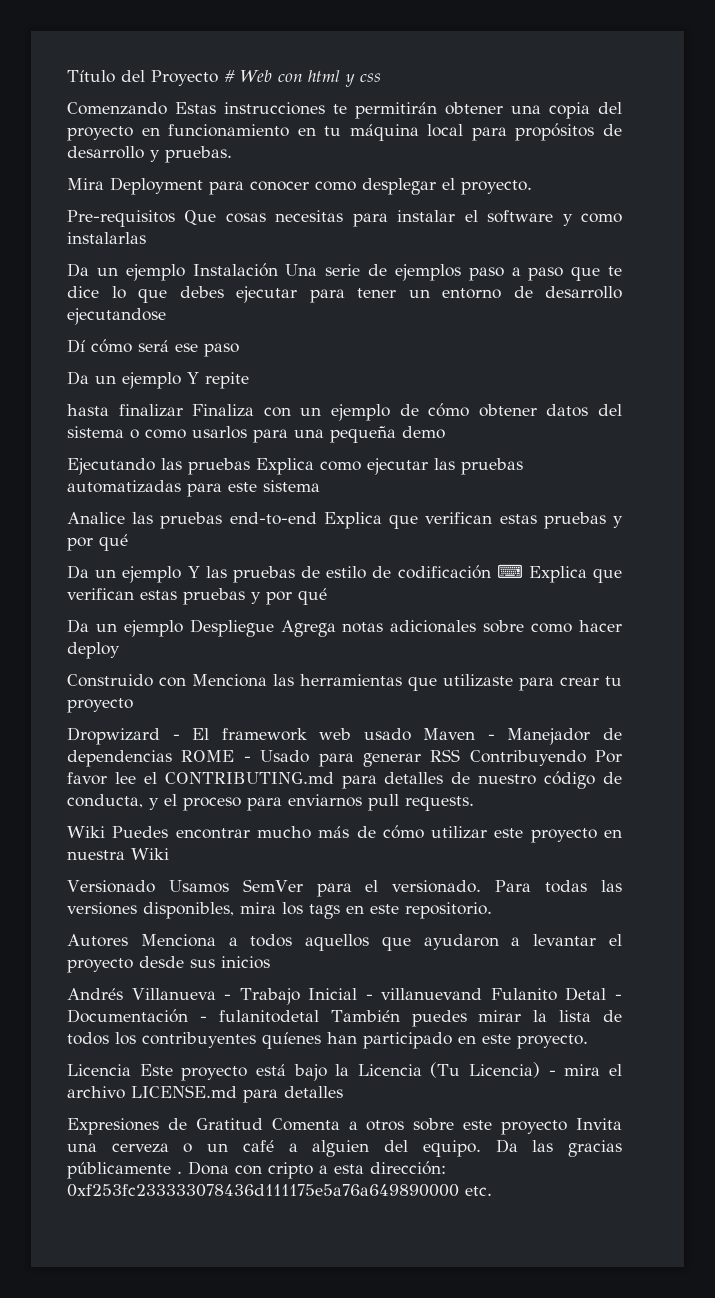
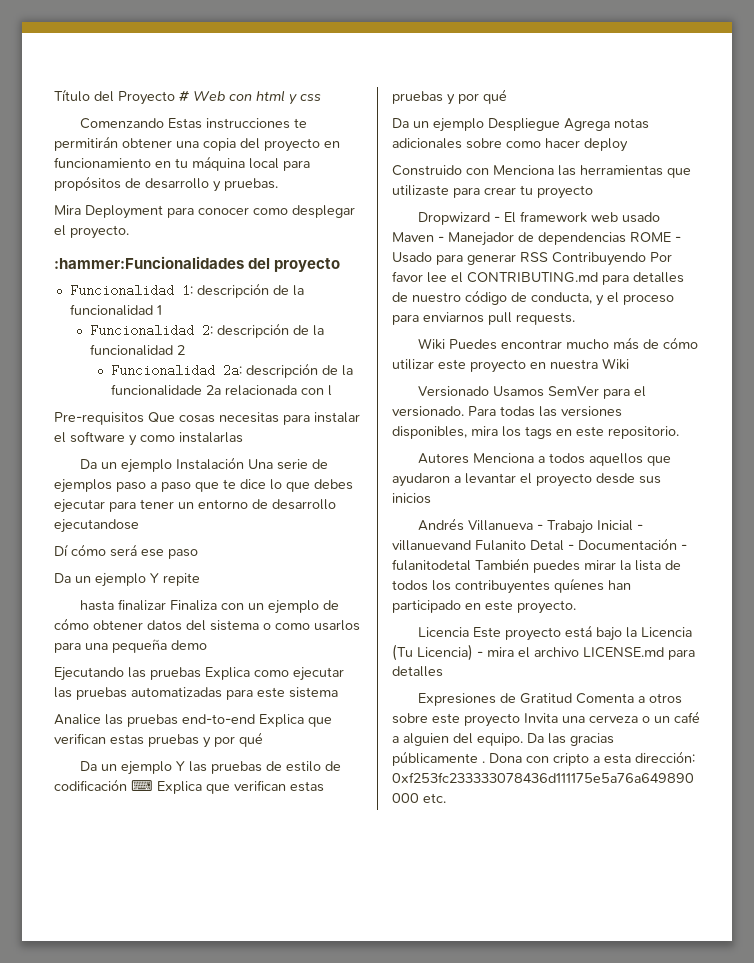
+ :hammer:Funcionalidades del proyecto
+ Funcionalidad 1: descripción de la funcionalidad 1
+ Funcionalidad 2: descripción de la funcionalidad 2
+ Funcionalidad 2a: descripción de la funcionalidade 2a relacionada con l

